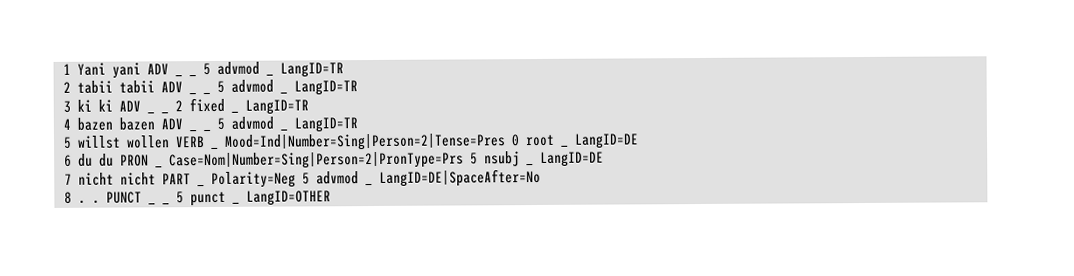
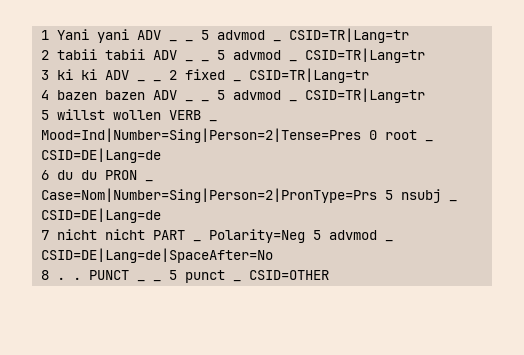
- 1 Yani yani ADV _ _ 5 advmod _ LangID=TR
+ 1 Yani yani ADV _ _ 5 advmod _ CSID=TR|Lang=tr
- 2 tabii tabii ADV _ _ 5 advmod _ LangID=TR
+ 2 tabii tabii ADV _ _ 5 advmod _ CSID=TR|Lang=tr
- 3 ki ki ADV _ _ 2 fixed _ LangID=TR
+ 3 ki ki ADV _ _ 2 fixed _ CSID=TR|Lang=tr
- 4 bazen bazen ADV _ _ 5 advmod _ LangID=TR
+ 4 bazen bazen ADV _ _ 5 advmod _ CSID=TR|Lang=tr
- 5 willst wollen VERB _ Mood=Ind|Number=Sing|Person=2|Tense=Pres 0 root _ LangID=DE
+ 5 willst wollen VERB _ Mood=Ind|Number=Sing|Person=2|Tense=Pres 0 root _ CSID=DE|Lang=de
- 6 du du PRON _ Case=Nom|Number=Sing|Person=2|PronType=Prs 5 nsubj _ LangID=DE
+ 6 du du PRON _ Case=Nom|Number=Sing|Person=2|PronType=Prs 5 nsubj _ CSID=DE|Lang=de
- 7 nicht nicht PART _ Polarity=Neg 5 advmod _ LangID=DE|SpaceAfter=No
+ 7 nicht nicht PART _ Polarity=Neg 5 advmod _ CSID=DE|Lang=de|SpaceAfter=No
- PUNCT _ _ 5 punct _ LangID=OTHER
+ PUNCT _ _ 5 punct _ CSID=OTHER

